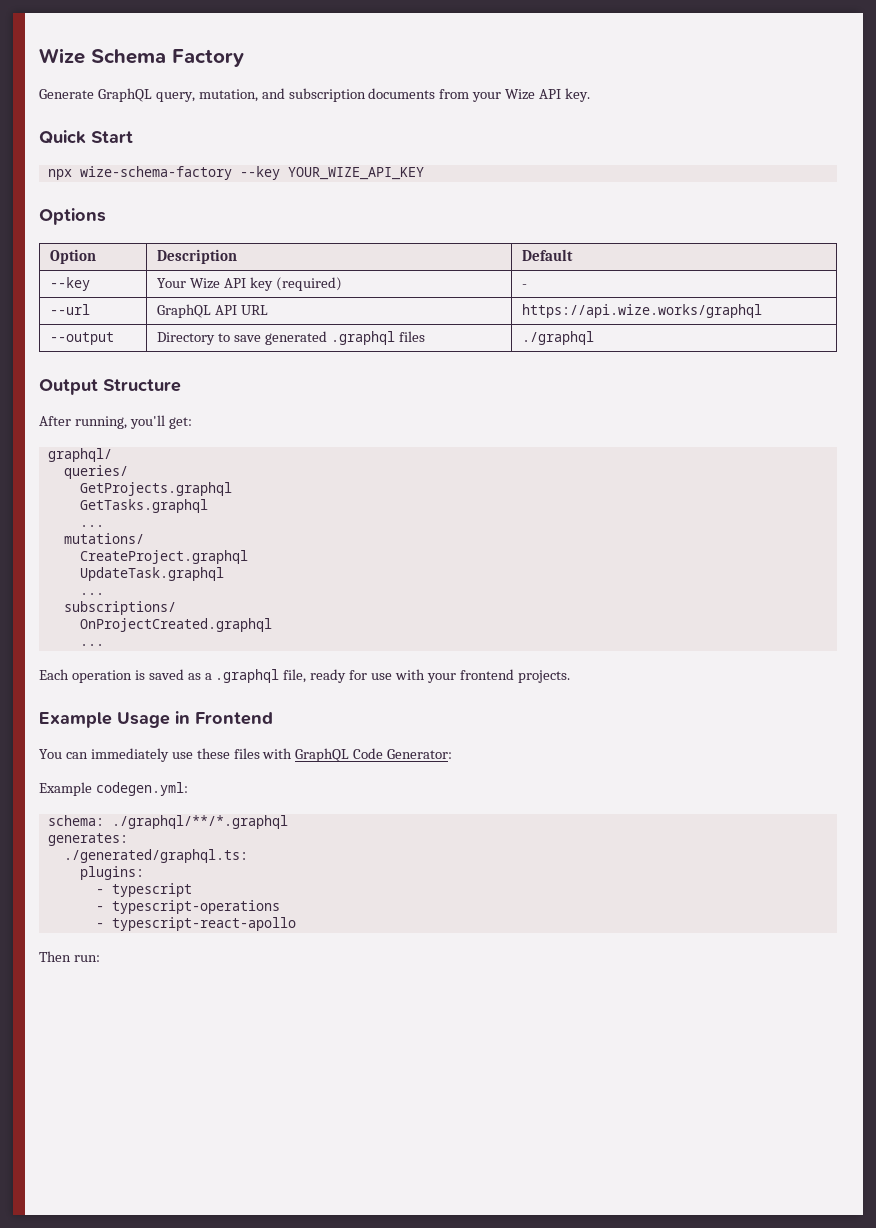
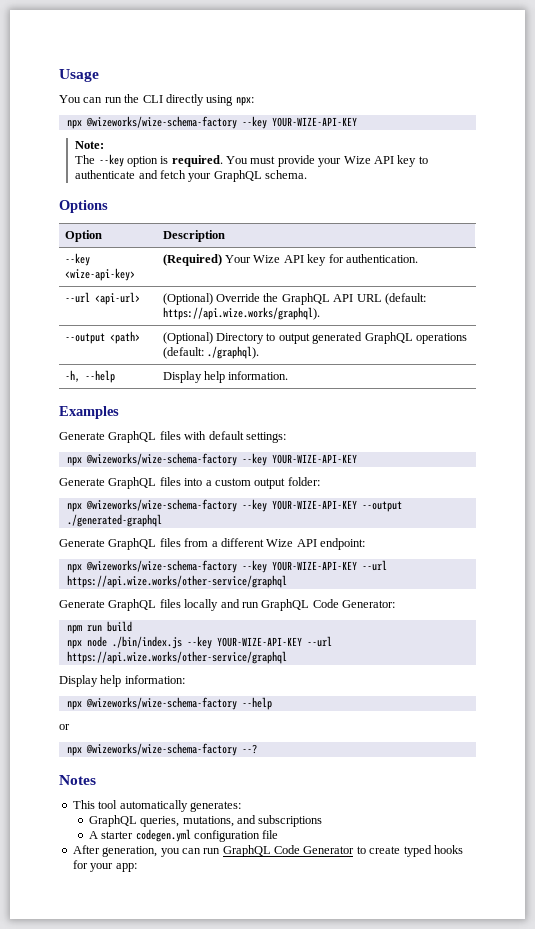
- Wize Schema Factory
- Generate GraphQL query, mutation, and subscription documents from your Wize API key.
- Quick Start
- npx wize-schema-factory --key YOUR_WIZE_API_KEY
+ Usage
+ You can run the CLI directly using npx:
+ npx @wizeworks/wize-schema-factory --key YOUR-WIZE-API-KEY
+ Note:
+ The --key option is required. You must provide your Wize API key to authenticate and fetch your GraphQL schema.
- Option | Description | Default
- --key | Your Wize API key (required) | -
- --url | GraphQL API URL | https://api.wize.works/graphql
- --output | Directory to save generated .graphql files | ./graphql
- Output Structure
- After running, you'll get:
- graphql/
- queries/
- GetProjects.graphql
- GetTasks.graphql
- ...
- mutations/
- CreateProject.graphql
- UpdateTask.graphql
- ...
- subscriptions/
- OnProjectCreated.graphql
- ...
- Each operation is saved as a .graphql file, ready for use with your frontend projects.
- Example Usage in Frontend
- You can immediately use these files with GraphQL Code Generator:
- Example codegen.yml:
- schema: ./graphql/**/*.graphql
- generates:
- ./generated/graphql.ts:
- plugins:
- - typescript
- - typescript-operations
- - typescript-react-apollo
- Then run:
+ Option | Description
+ --key <wize-api-key> | (Required) Your Wize API key for authentication.
+ --url <api-url> | (Optional) Override the GraphQL API URL (default: https://api.wize.works/graphql).
+ --output <path> | (Optional) Directory to output generated GraphQL operations (default: ./graphql).
+ -h, --help | Display help information.
+ Examples
+ Generate GraphQL files with default settings:
+ npx @wizeworks/wize-schema-factory --key YOUR-WIZE-API-KEY
+ Generate GraphQL files into a custom output folder:
+ npx @wizeworks/wize-schema-factory --key YOUR-WIZE-API-KEY --output ./generated-graphql
+ Generate GraphQL files from a different Wize API endpoint:
+ npx @wizeworks/wize-schema-factory --key YOUR-WIZE-API-KEY --url https://api.wize.works/other-service/graphql
+ Generate GraphQL files locally and run GraphQL Code Generator:
+ npm run build
+ npx node ./bin/index.js --key YOUR-WIZE-API-KEY --url https://api.wize.works/other-service/graphql
+ Display help information:
+ npx @wizeworks/wize-schema-factory --help
+ or
+ npx @wizeworks/wize-schema-factory --?
+ Notes
+ This tool automatically generates:
+ GraphQL queries, mutations, and subscriptions
+ A starter codegen.yml configuration file
+ After generation, you can run GraphQL Code Generator to create typed hooks for your app:

